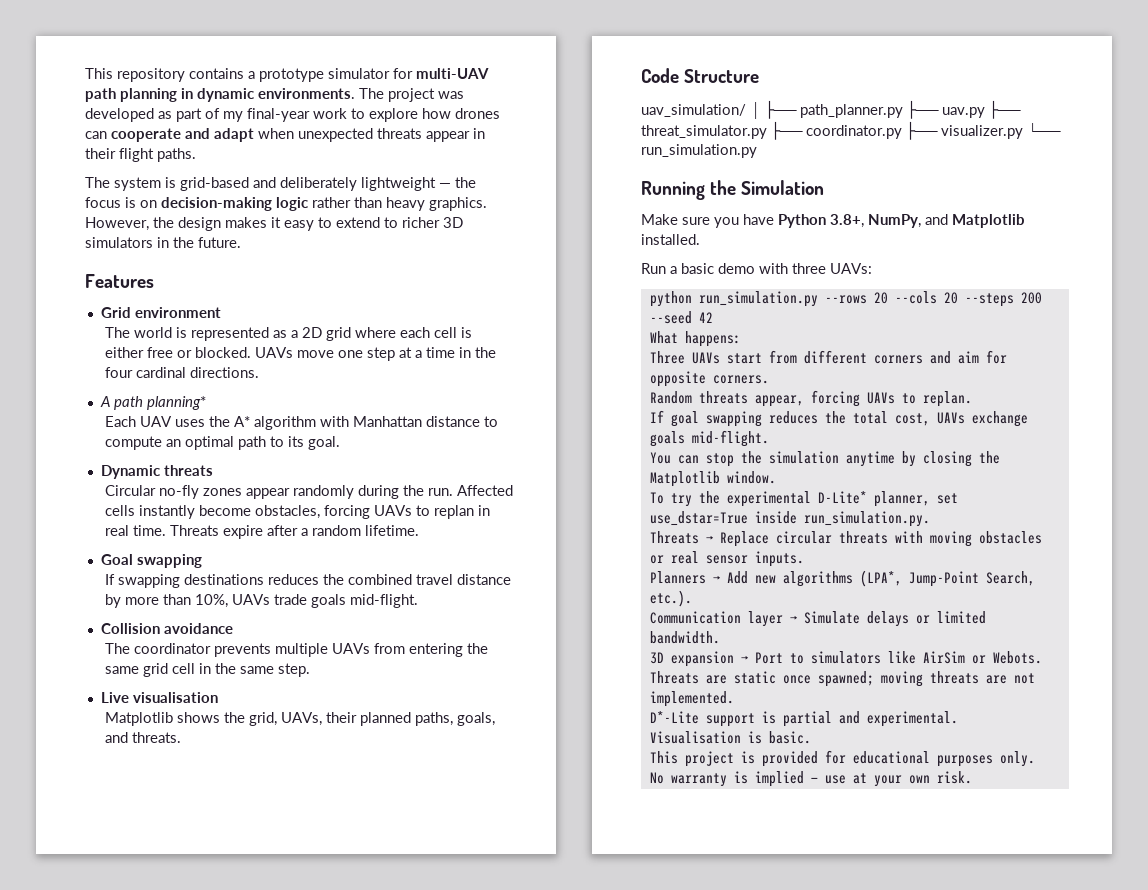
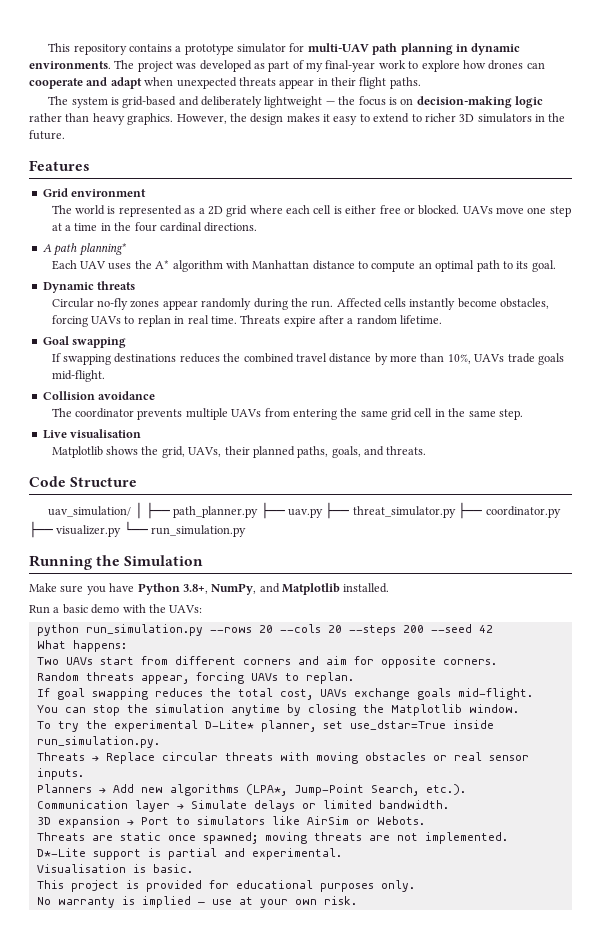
- Run a basic demo with three UAVs:
+ Run a basic demo with the UAVs:
- Three UAVs start from different corners and aim for opposite corners.
+ Two UAVs start from different corners and aim for opposite corners.

